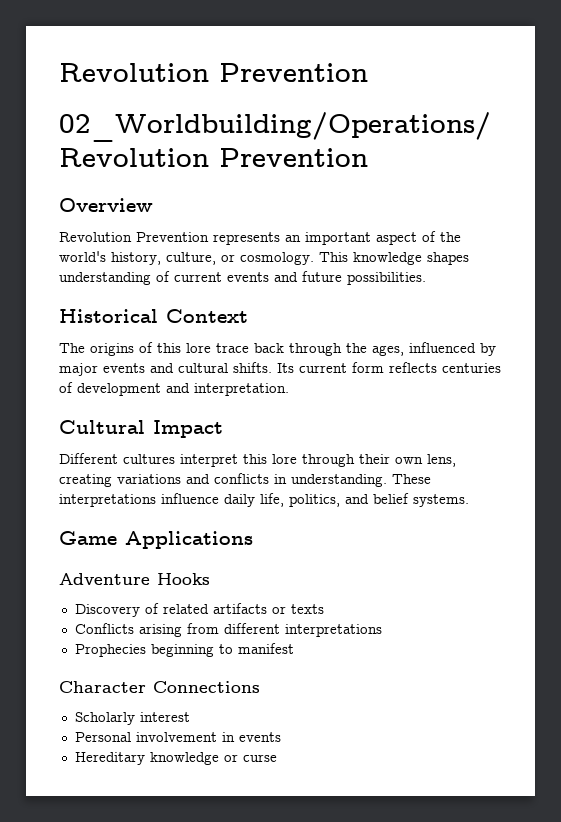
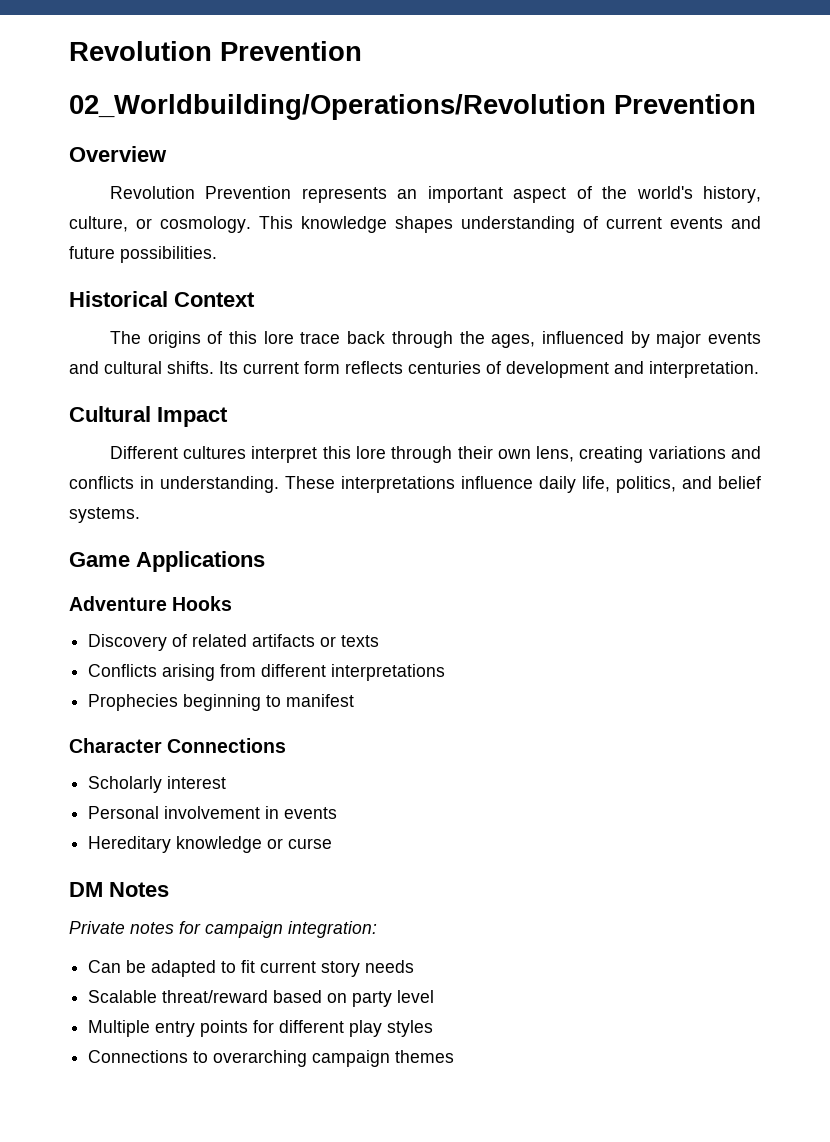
+ DM Notes
+ Private notes for campaign integration:
+ Can be adapted to fit current story needs
+ Scalable threat/reward based on party level
+ Multiple entry points for different play styles
+ Connections to overarching campaign themes

